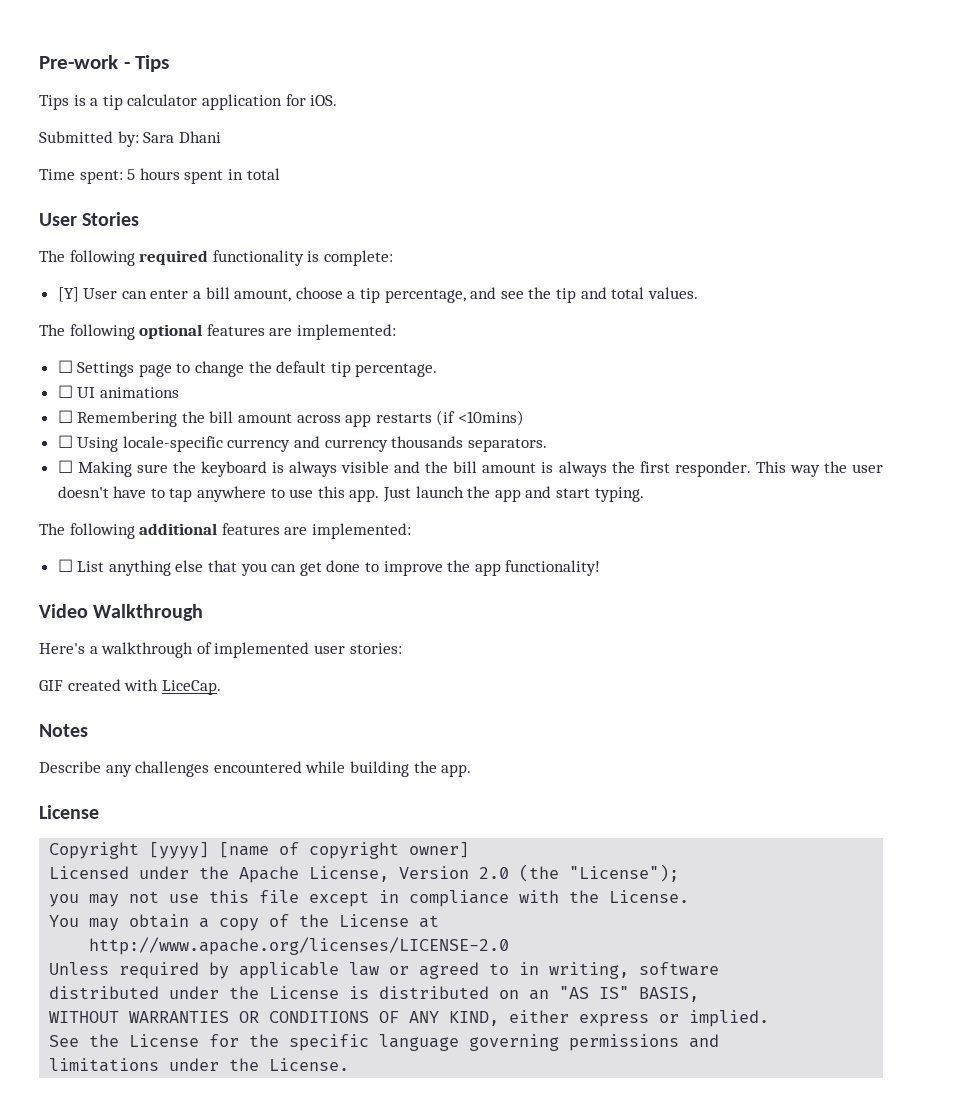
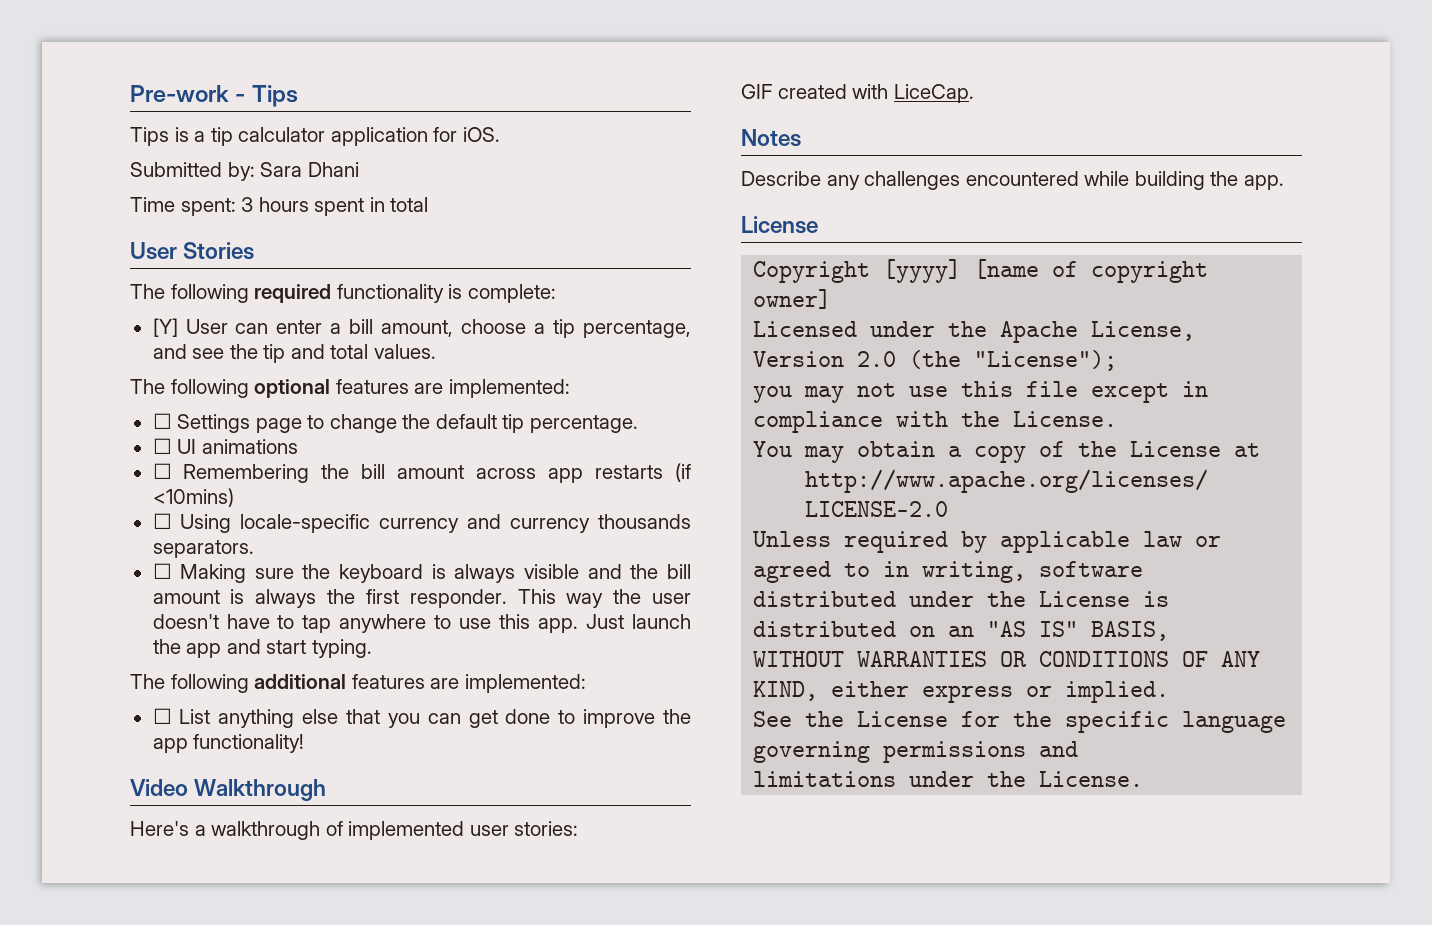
- Time spent: 5 hours spent in total
+ Time spent: 3 hours spent in total

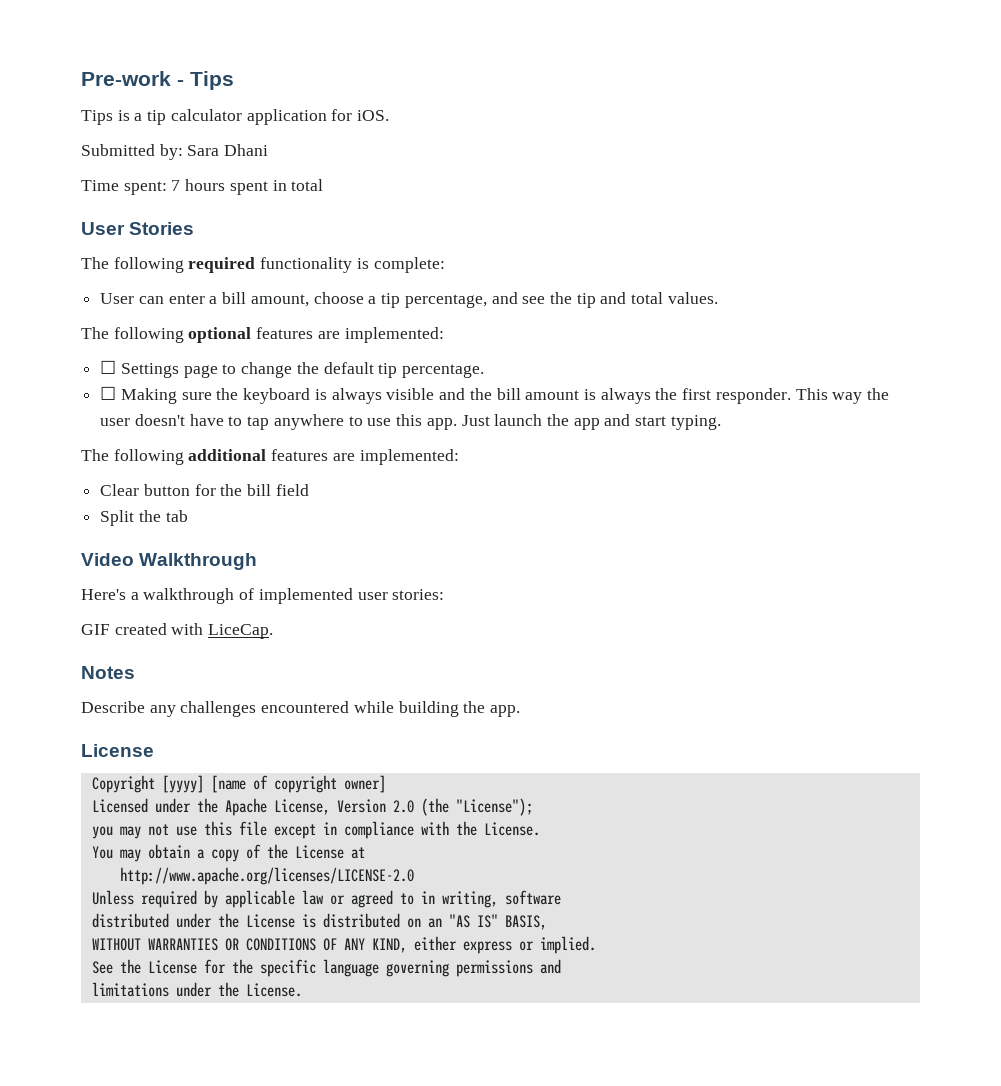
- Time spent: 3 hours spent in total
+ Time spent: 7 hours spent in total
- [Y] User can enter a bill amount, choose a tip percentage, and see the tip and total values.
+ User can enter a bill amount, choose a tip percentage, and see the tip and total values.
- ☐ UI animations
- ☐ Remembering the bill amount across app restarts (if <10mins)
- ☐ Using locale-specific currency and currency thousands separators.
- ☐ List anything else that you can get done to improve the app functionality!
+ Clear button for the bill field
+ Split the tab

